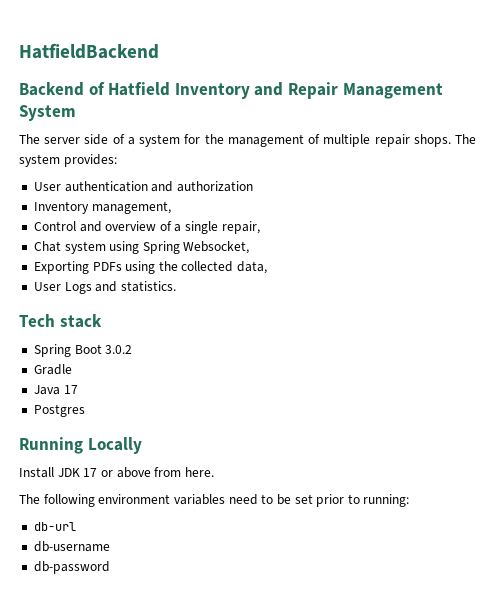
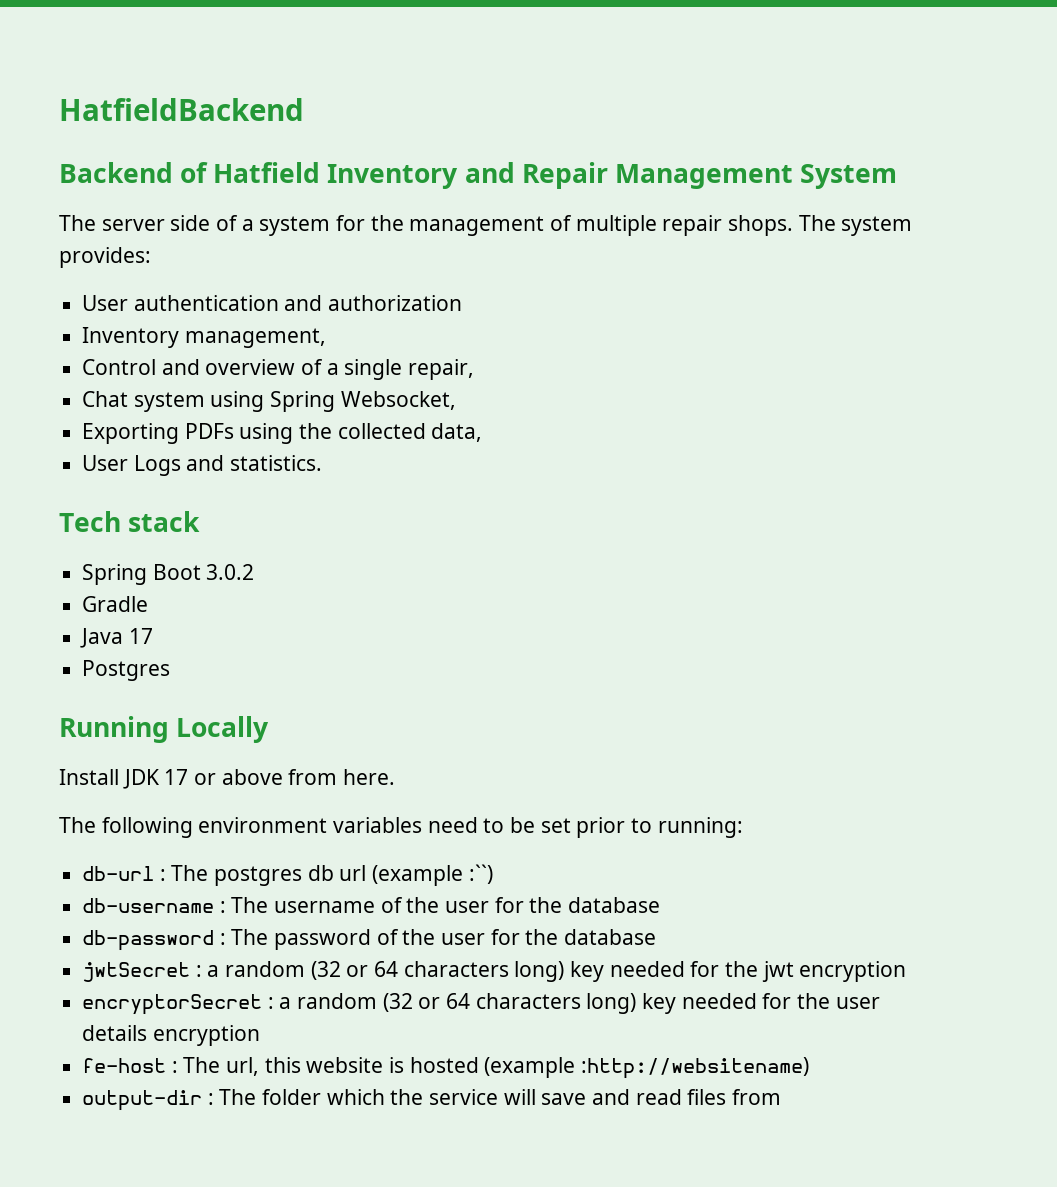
- db-url
- db-username
- db-password
+ db-url : The postgres db url (example :``)
+ db-username : The username of the user for the database
+ db-password : The password of the user for the database
+ jwtSecret : a random (32 or 64 characters long) key needed for the jwt encryption
+ encryptorSecret : a random (32 or 64 characters long) key needed for the user details encryption
+ fe-host : The url, this website is hosted (example :http://websitename)
+ output-dir : The folder which the service will save and read files from

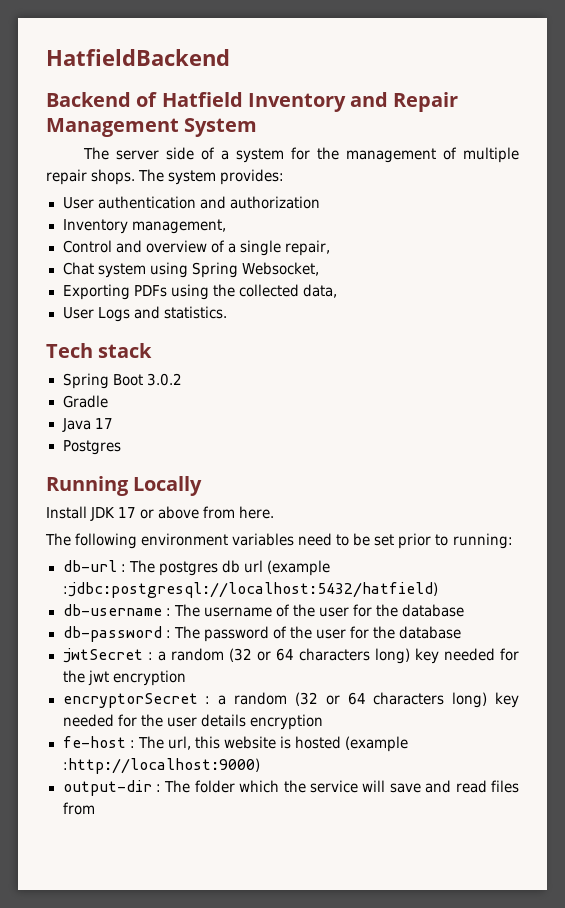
- db-url : The postgres db url (example :``)
+ db-url : The postgres db url (example :jdbc:postgresql://localhost:5432/hatfield)
- fe-host : The url, this website is hosted (example :http://websitename)
+ fe-host : The url, this website is hosted (example :http://localhost:9000)

